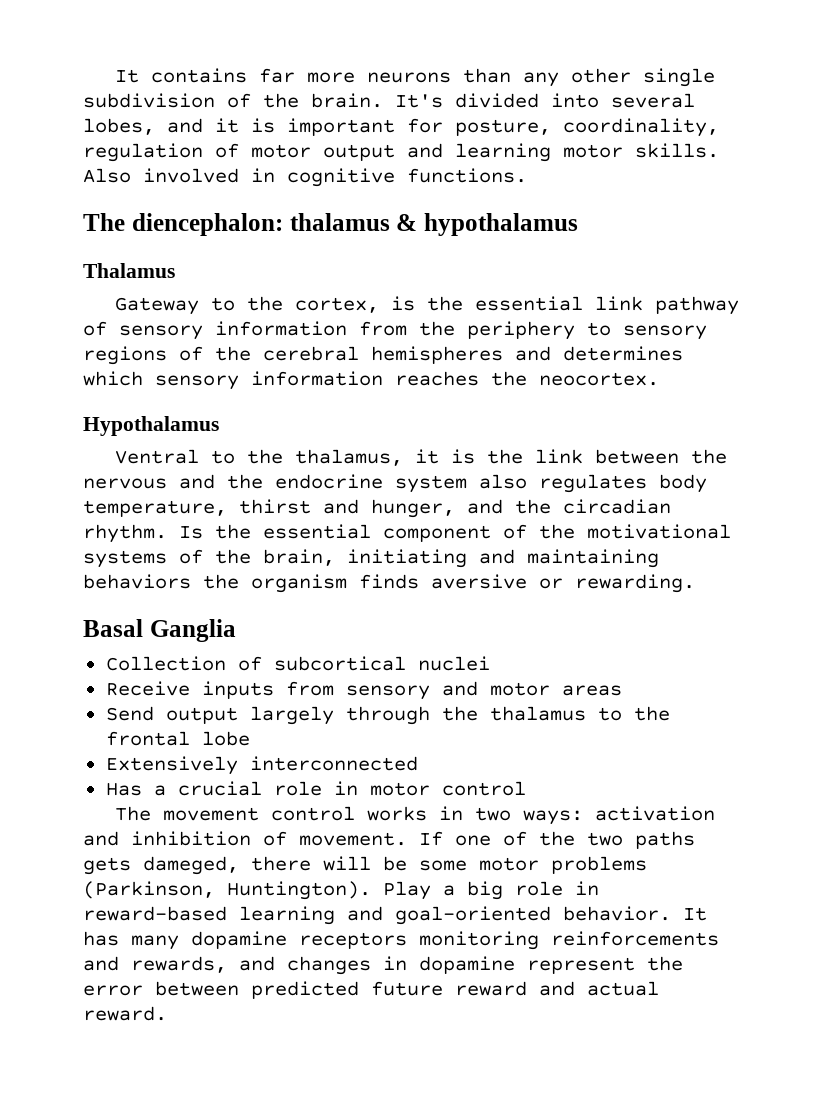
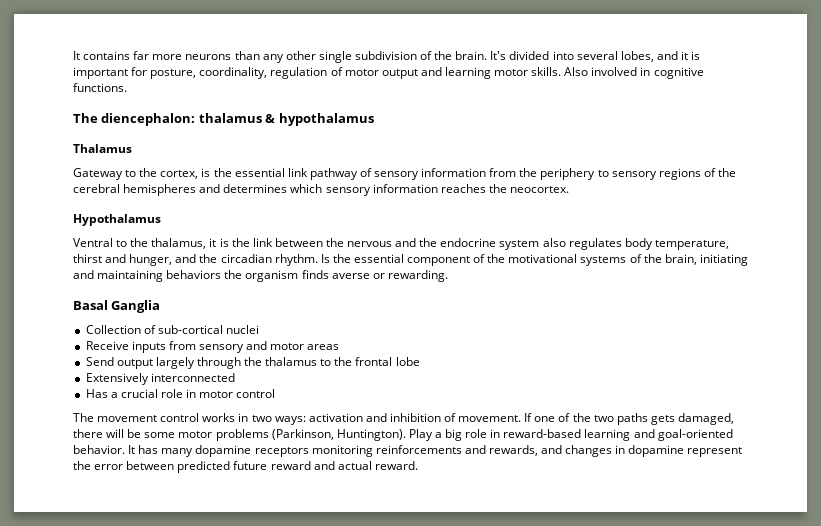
- Is the essential component of the motivational systems of the brain, initiating and maintaining behaviors the organism finds aversive or rewarding.
+ Is the essential component of the motivational systems of the brain, initiating and maintaining behaviors the organism finds averse or rewarding.
- Collection of subcortical nuclei
+ Collection of sub-cortical nuclei
- If one of the two paths gets dameged, there will be some motor problems (Parkinson, Huntington).
+ If one of the two paths gets damaged, there will be some motor problems (Parkinson, Huntington).

